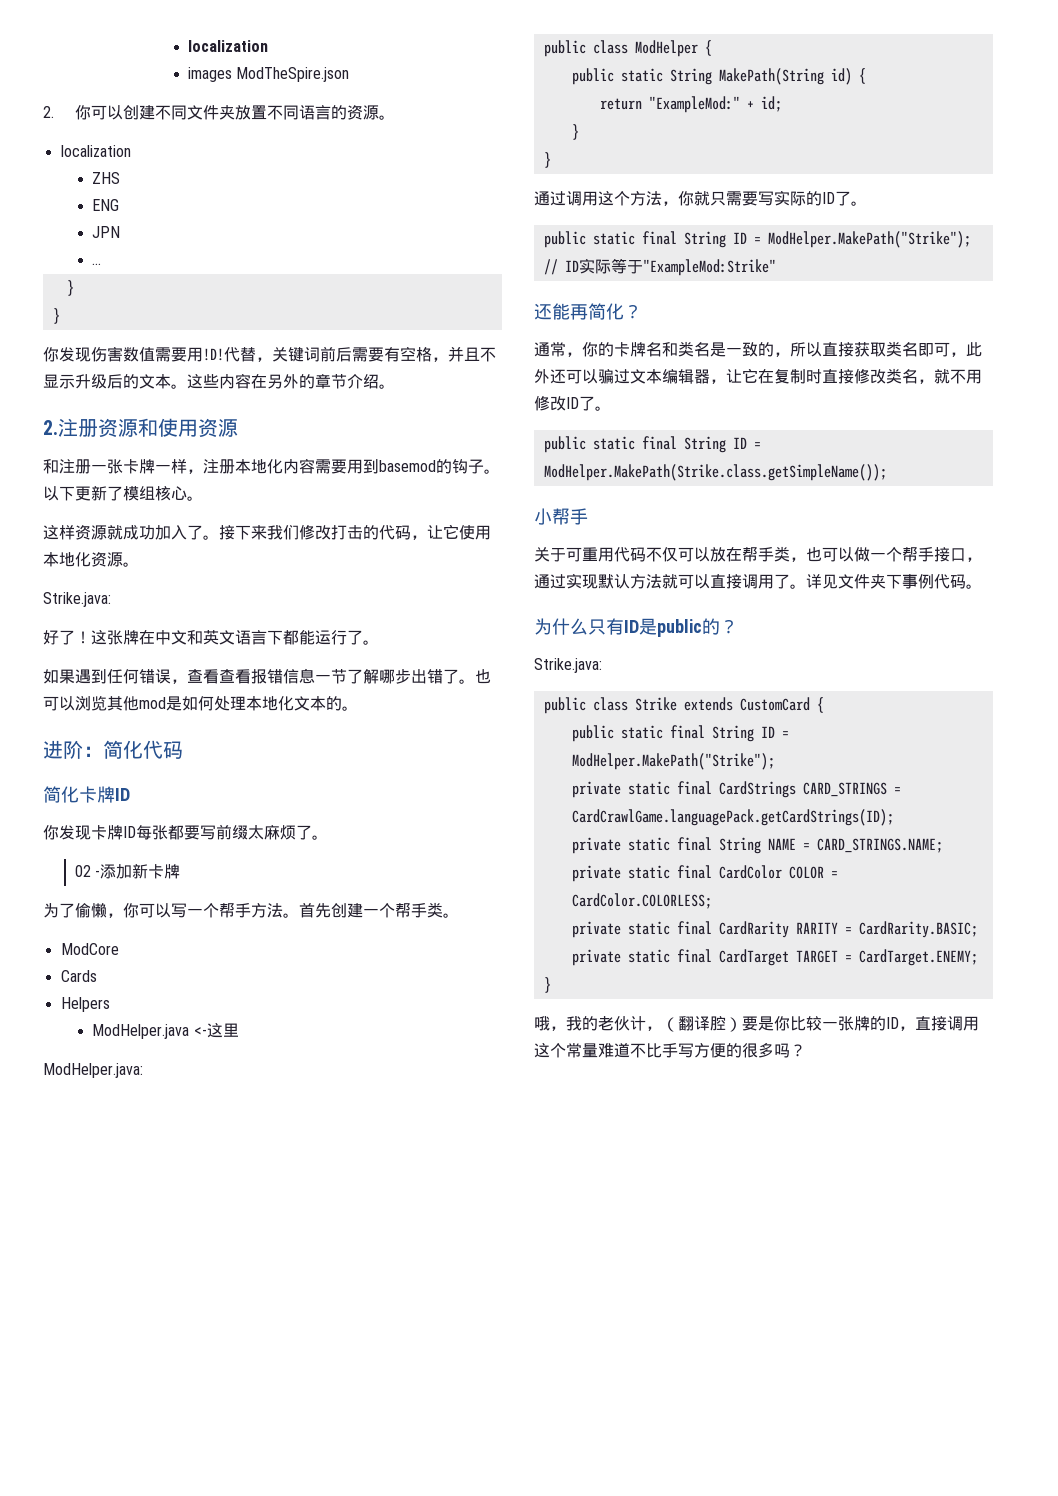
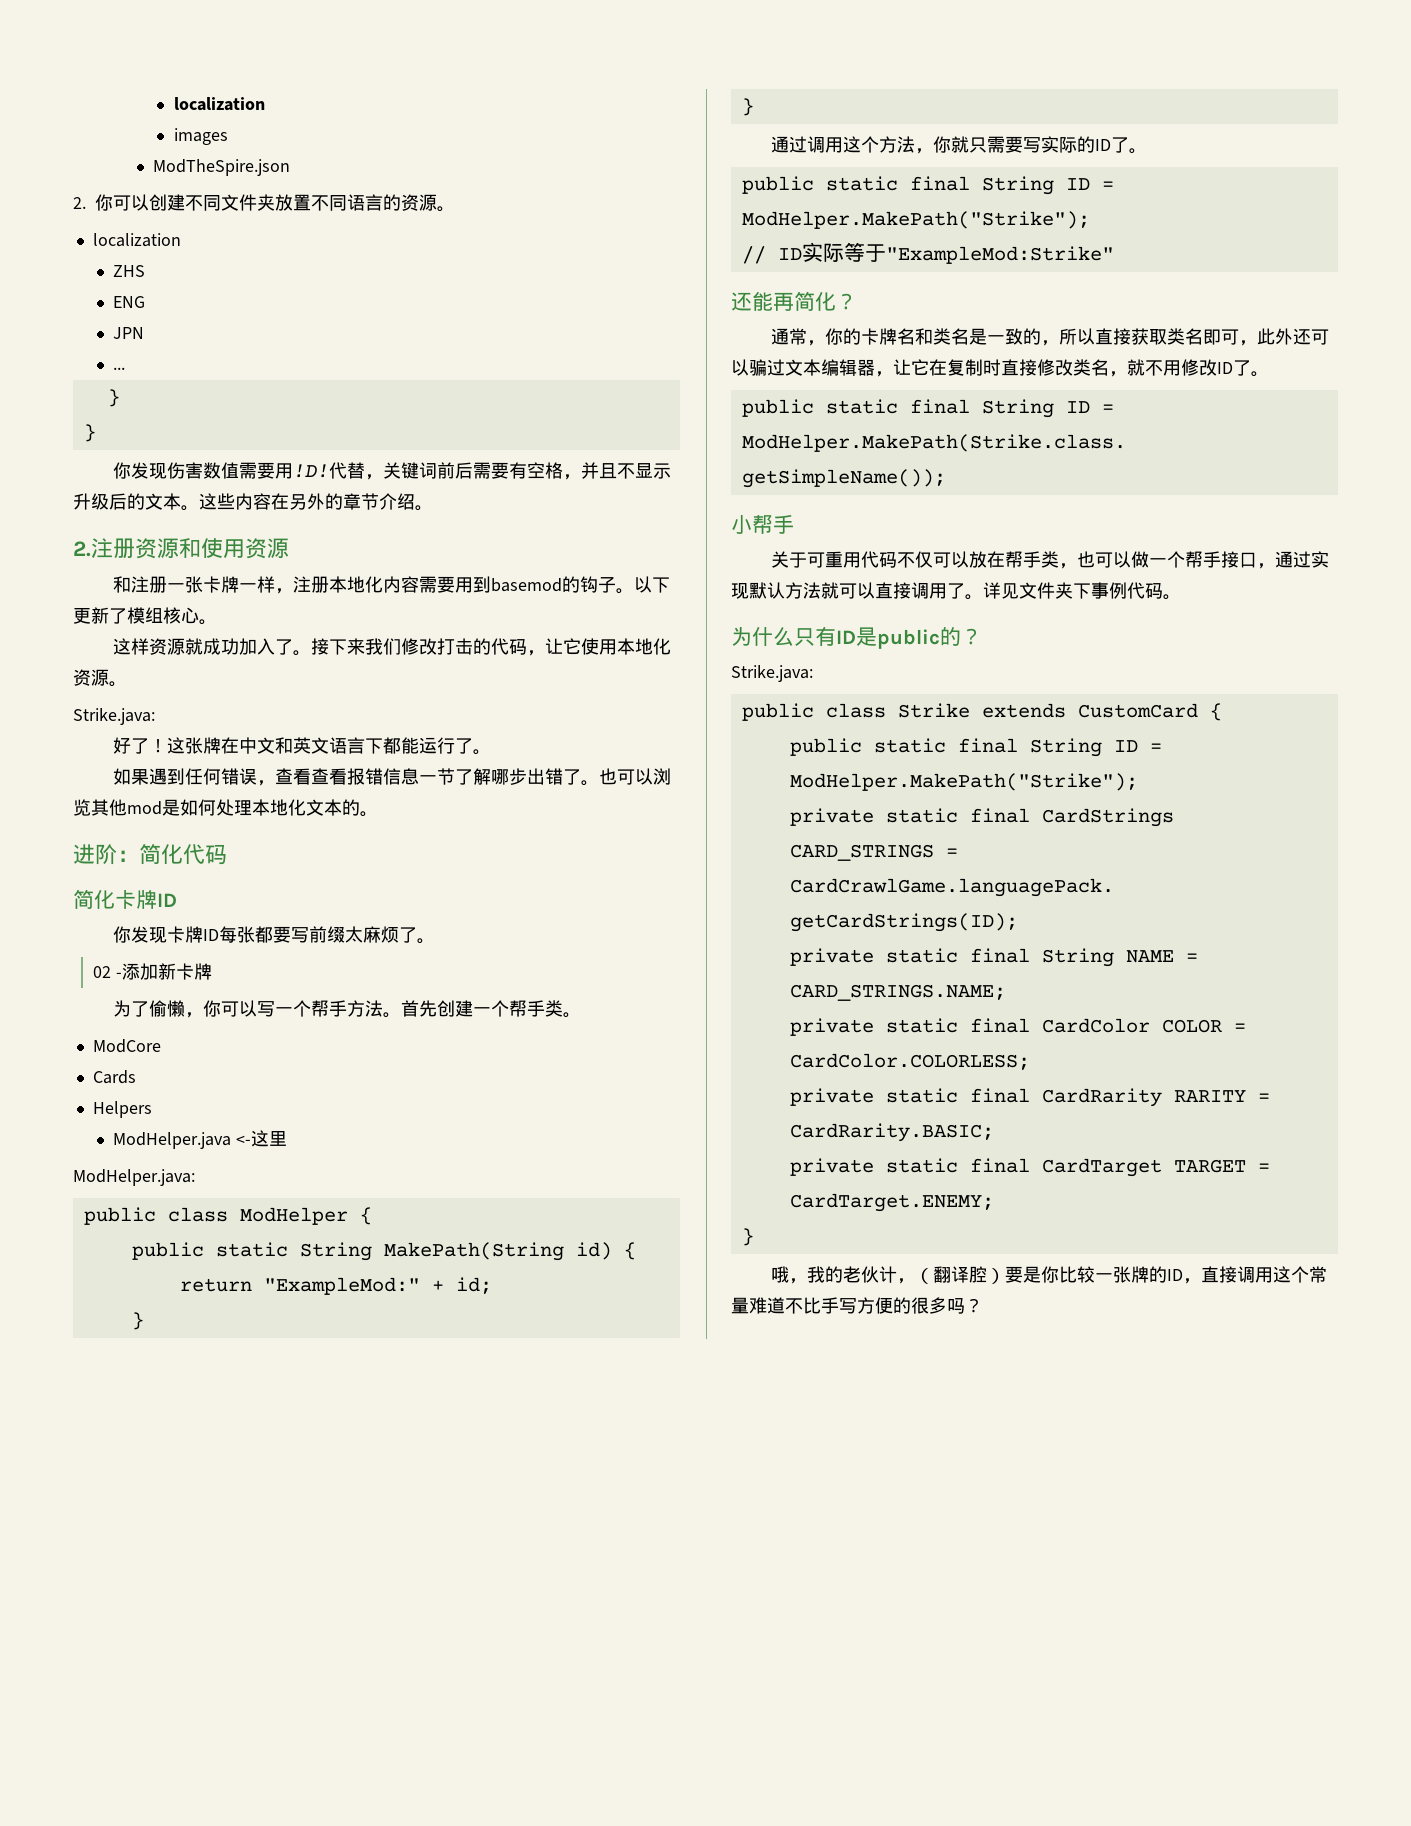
- images ModTheSpire.json
+ images
+ ModTheSpire.json

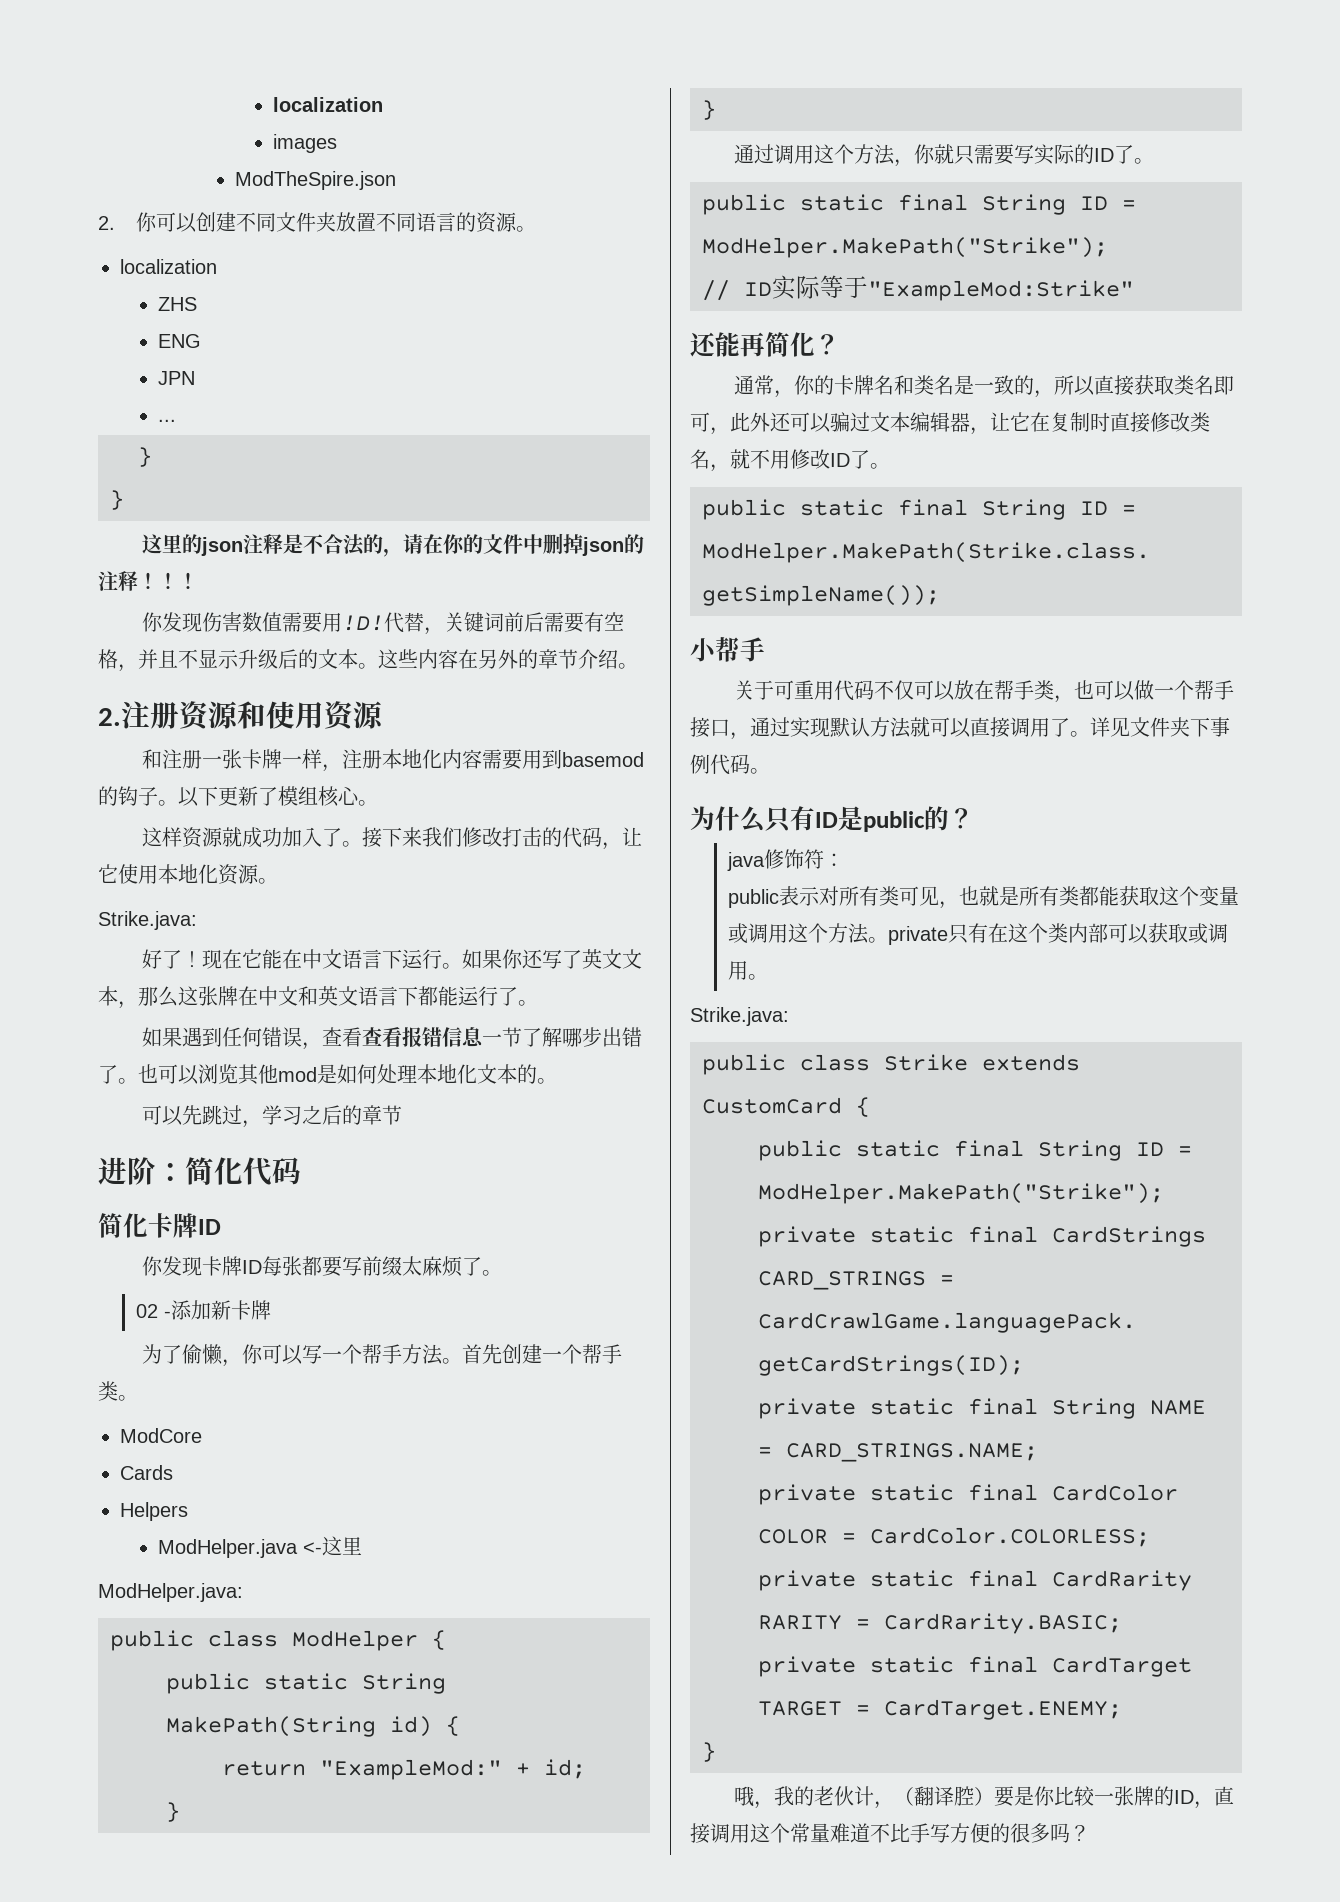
+ 这里的json注释是不合法的，请在你的文件中删掉json的注释！！！
- 这张牌在中文和英文语言下都能运行了。
+ 现在它能在中文语言下运行。如果你还写了英文文本，那么这张牌在中文和英文语言下都能运行了。
+ 可以先跳过，学习之后的章节
+ java修饰符：
+ public表示对所有类可见，也就是所有类都能获取这个变量或调用这个方法。private只有在这个类内部可以获取或调用。

